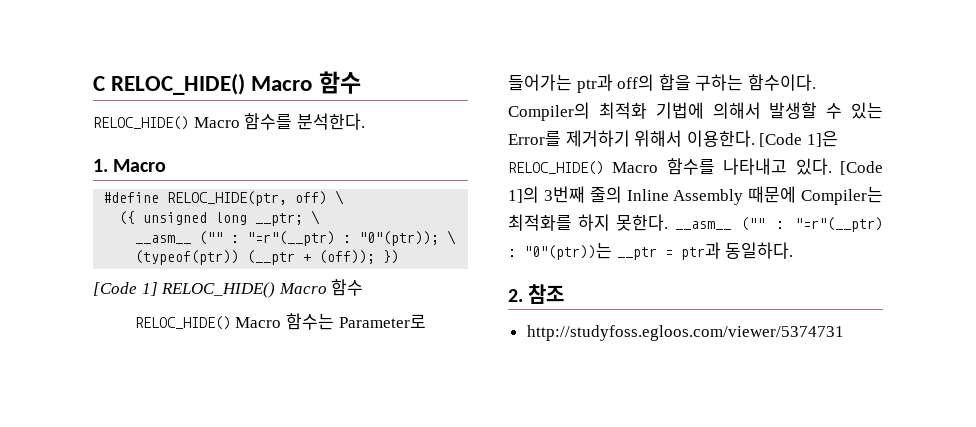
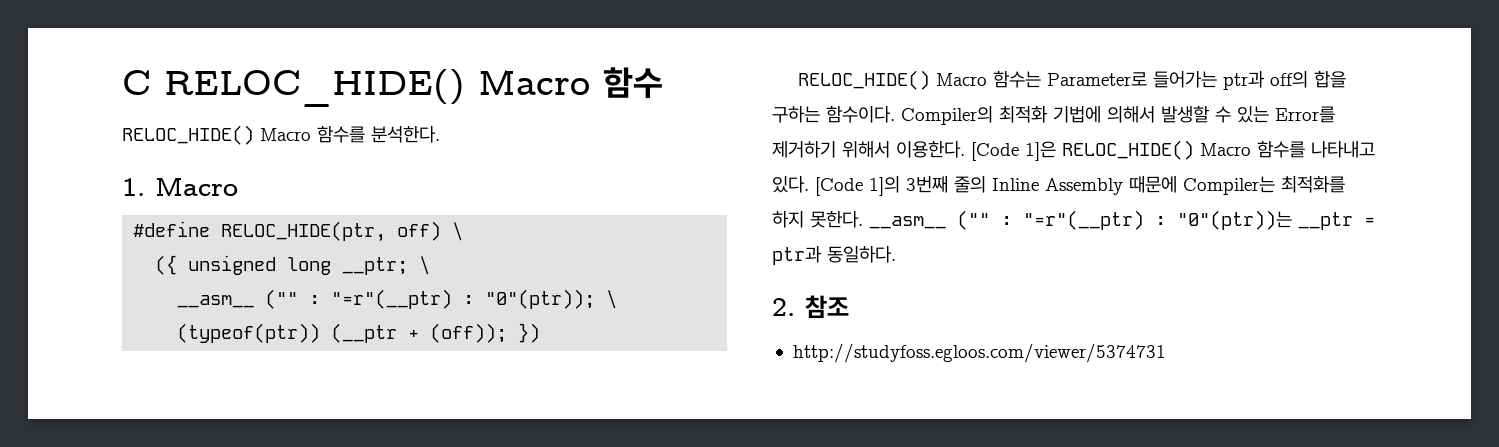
- [Code 1] RELOC_HIDE() Macro 함수

